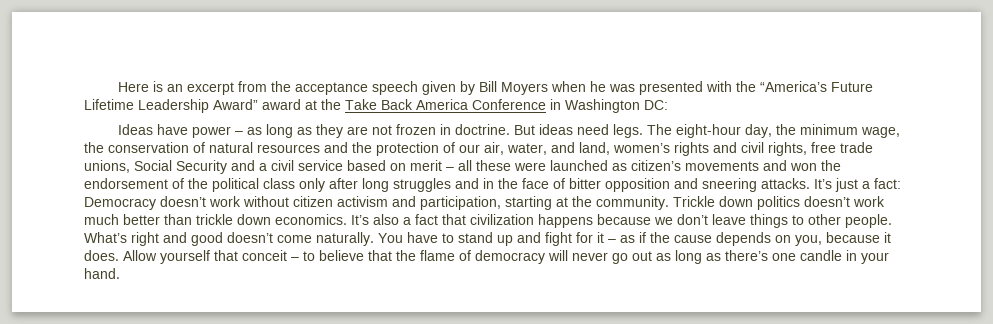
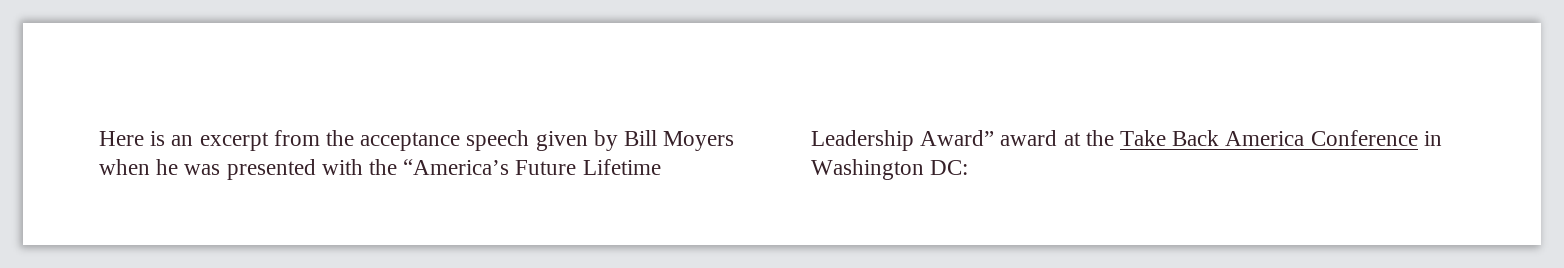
- Ideas have power – as long as they are not frozen in doctrine. But ideas need legs. The eight-hour day, the minimum wage, the conservation of natural resources and the protection of our air, water, and land, women’s rights and civil rights, free trade unions, Social Security and a civil service based on merit – all these were launched as citizen’s movements and won the endorsement of the political class only after long struggles and in the face of bitter opposition and sneering attacks. It’s just a fact: Democracy doesn’t work without citizen activism and participation, starting at the community. Trickle down politics doesn’t work much better than trickle down economics. It’s also a fact that civilization happens because we don’t leave things to other people. What’s right and good doesn’t come naturally. You have to stand up and fight for it – as if the cause depends on you, because it does. Allow yourself that conceit – to believe that the flame of democracy will never go out as long as there’s one candle in your hand.

